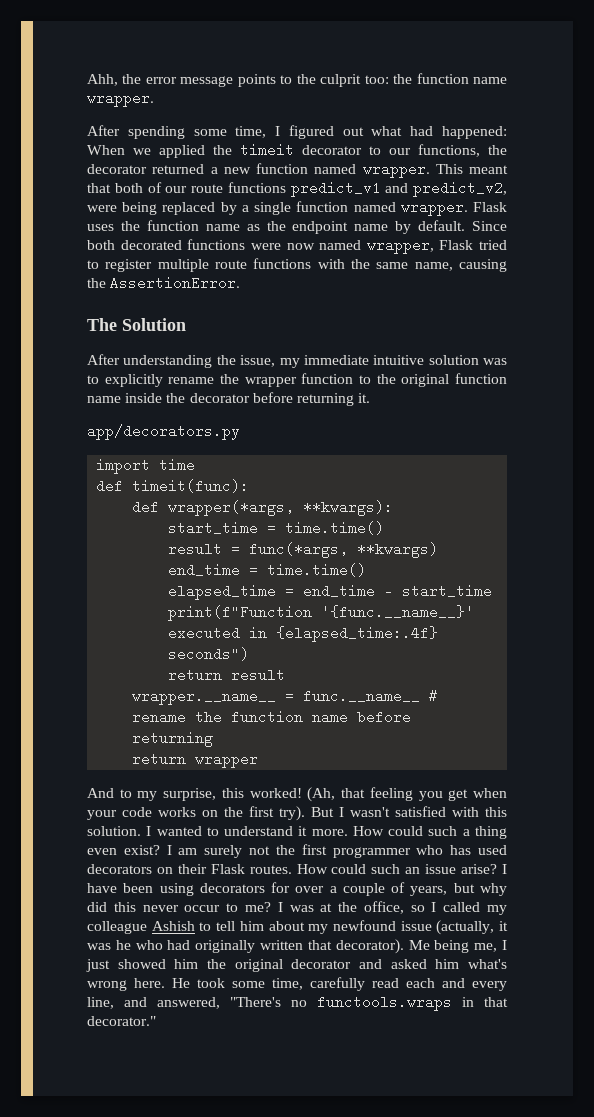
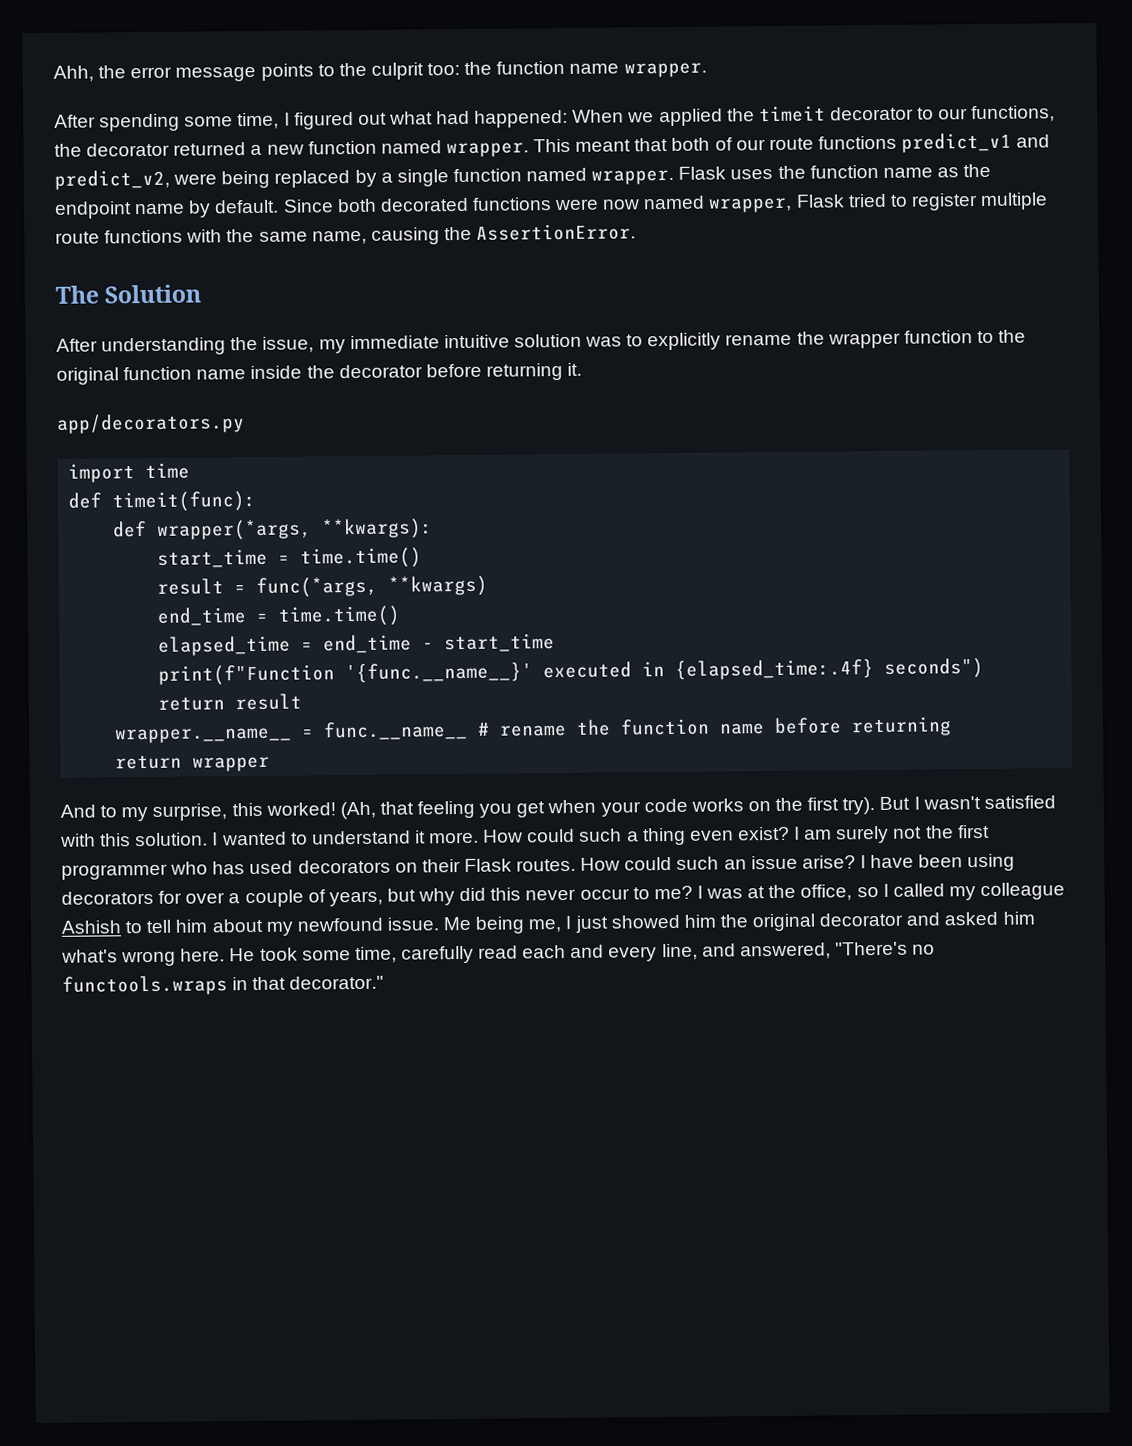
- I was at the office, so I called my colleague Ashish to tell him about my newfound issue (actually, it was he who had originally written that decorator).
+ I was at the office, so I called my colleague Ashish to tell him about my newfound issue.

